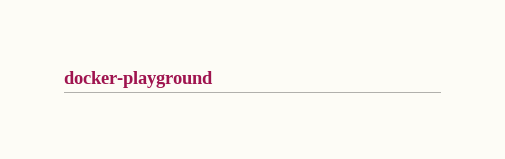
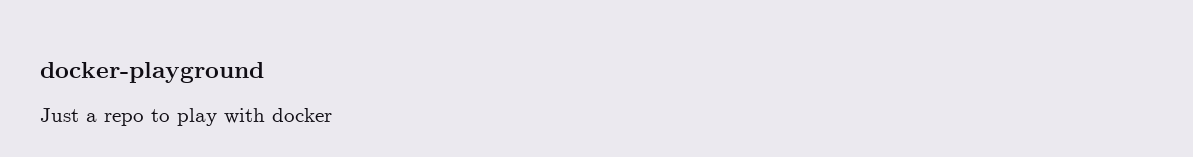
+ Just a repo to play with docker

